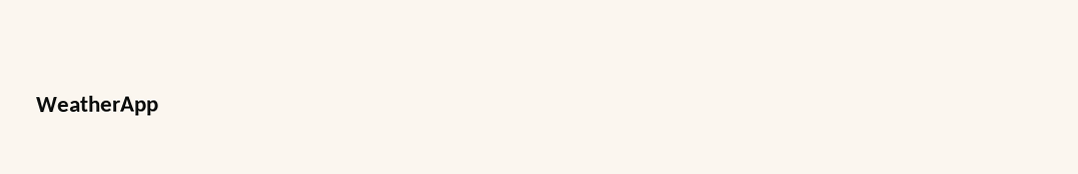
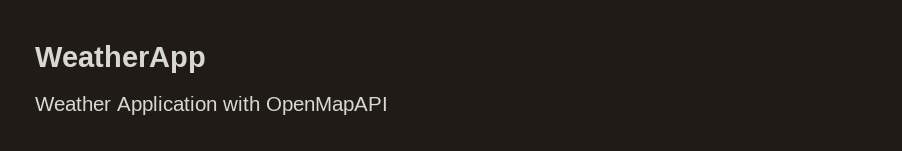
+ Weather Application with OpenMapAPI

